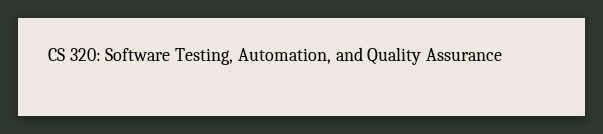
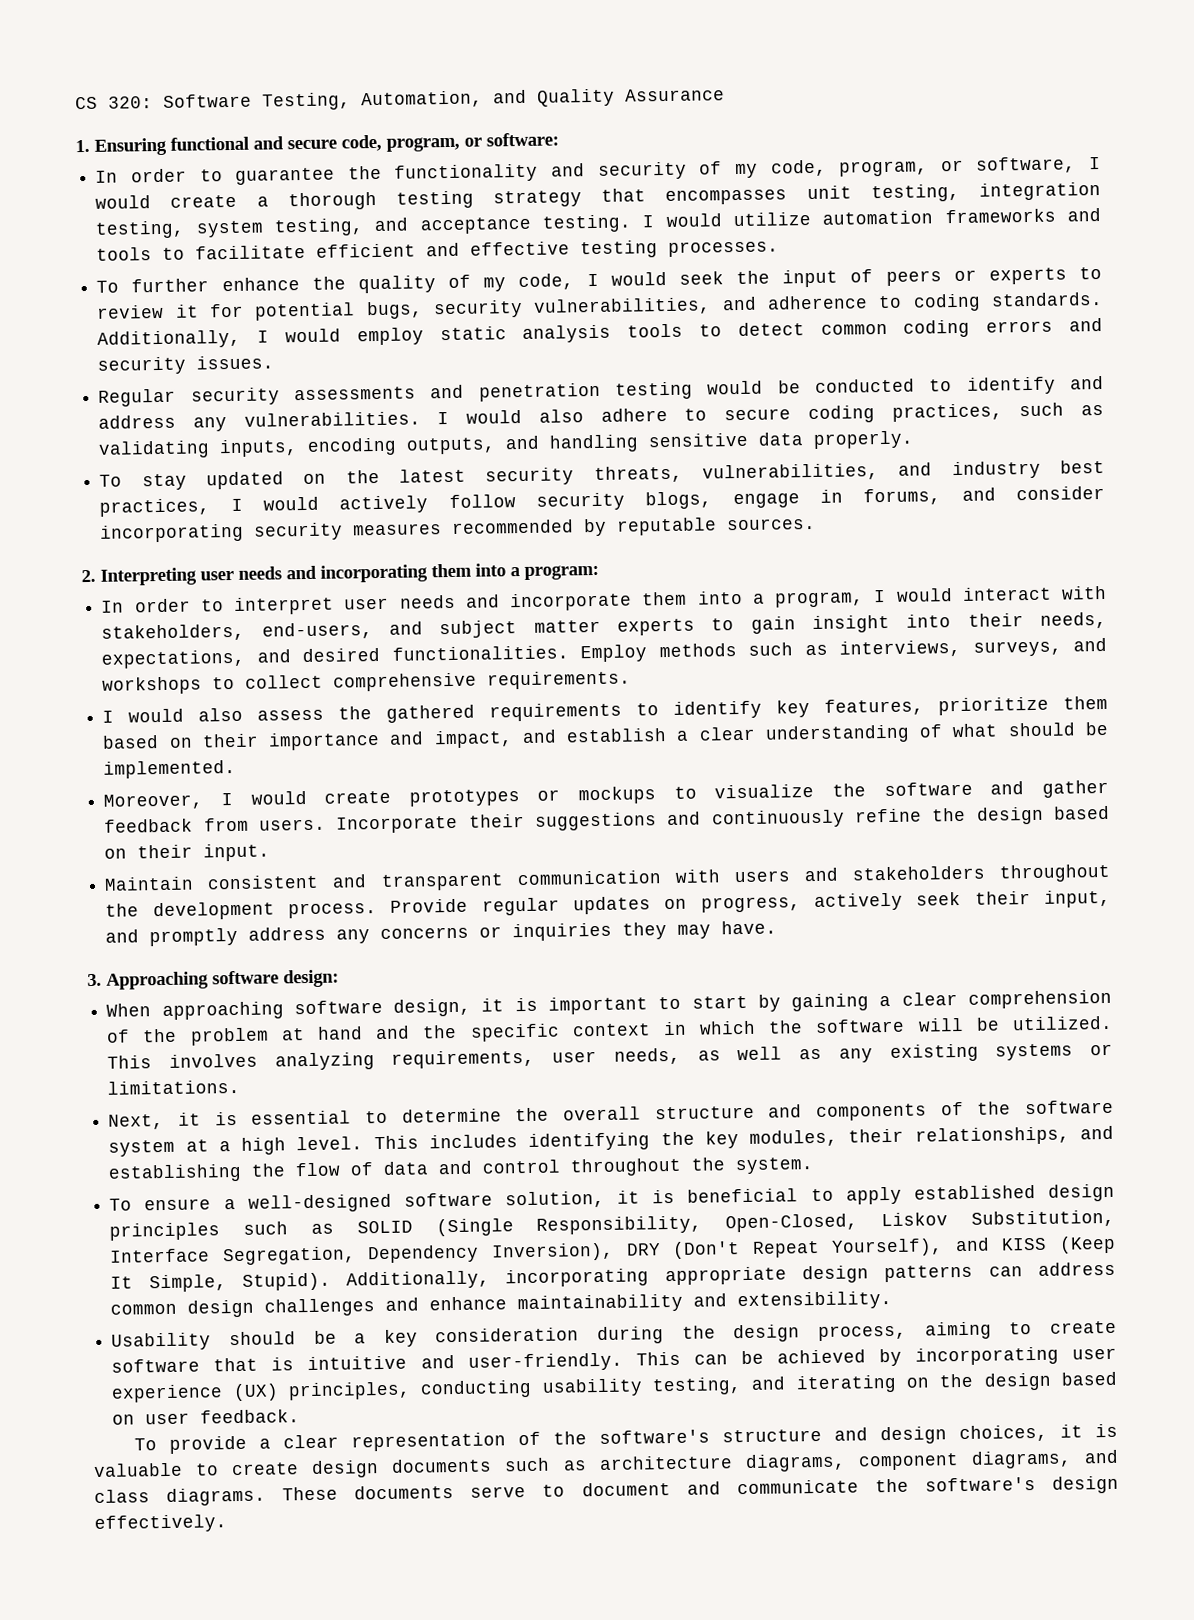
+ 1. Ensuring functional and secure code, program, or software:
+ In order to guarantee the functionality and security of my code, program, or software, I would create a thorough testing strategy that encompasses unit testing, integration testing, system testing, and acceptance testing. I would utilize automation frameworks and tools to facilitate efficient and effective testing processes.
+ To further enhance the quality of my code, I would seek the input of peers or experts to review it for potential bugs, security vulnerabilities, and adherence to coding standards. Additionally, I would employ static analysis tools to detect common coding errors and security issues.
+ Regular security assessments and penetration testing would be conducted to identify and address any vulnerabilities. I would also adhere to secure coding practices, such as validating inputs, encoding outputs, and handling sensitive data properly.
+ To stay updated on the latest security threats, vulnerabilities, and industry best practices, I would actively follow security blogs, engage in forums, and consider incorporating security measures recommended by reputable sources.
+ 2. Interpreting user needs and incorporating them into a program:
+ In order to interpret user needs and incorporate them into a program, I would interact with stakeholders, end-users, and subject matter experts to gain insight into their needs, expectations, and desired functionalities. Employ methods such as interviews, surveys, and workshops to collect comprehensive requirements.
+ I would also assess the gathered requirements to identify key features, prioritize them based on their importance and impact, and establish a clear understanding of what should be implemented.
+ Moreover, I would create prototypes or mockups to visualize the software and gather feedback from users. Incorporate their suggestions and continuously refine the design based on their input.
+ Maintain consistent and transparent communication with users and stakeholders throughout the development process. Provide regular updates on progress, actively seek their input, and promptly address any concerns or inquiries they may have.
+ 3. Approaching software design:
+ When approaching software design, it is important to start by gaining a clear comprehension of the problem at hand and the specific context in which the software will be utilized. This involves analyzing requirements, user needs, as well as any existing systems or limitations.
+ Next, it is essential to determine the overall structure and components of the software system at a high level. This includes identifying the key modules, their relationships, and establishing the flow of data and control throughout the system.
+ To ensure a well-designed software solution, it is beneficial to apply established design principles such as SOLID (Single Responsibility, Open-Closed, Liskov Substitution, Interface Segregation, Dependency Inversion), DRY (Don't Repeat Yourself), and KISS (Keep It Simple, Stupid). Additionally, incorporating appropriate design patterns can address common design challenges and enhance maintainability and extensibility.
+ Usability should be a key consideration during the design process, aiming to create software that is intuitive and user-friendly. This can be achieved by incorporating user experience (UX) principles, conducting usability testing, and iterating on the design based on user feedback.
+ To provide a clear representation of the software's structure and design choices, it is valuable to create design documents such as architecture diagrams, component diagrams, and class diagrams. These documents serve to document and communicate the software's design effectively.

